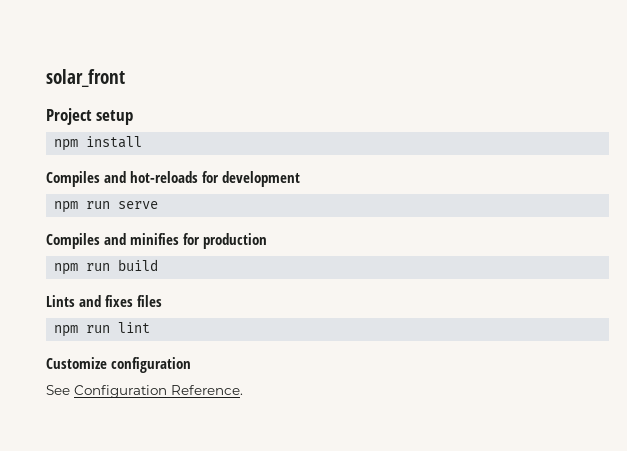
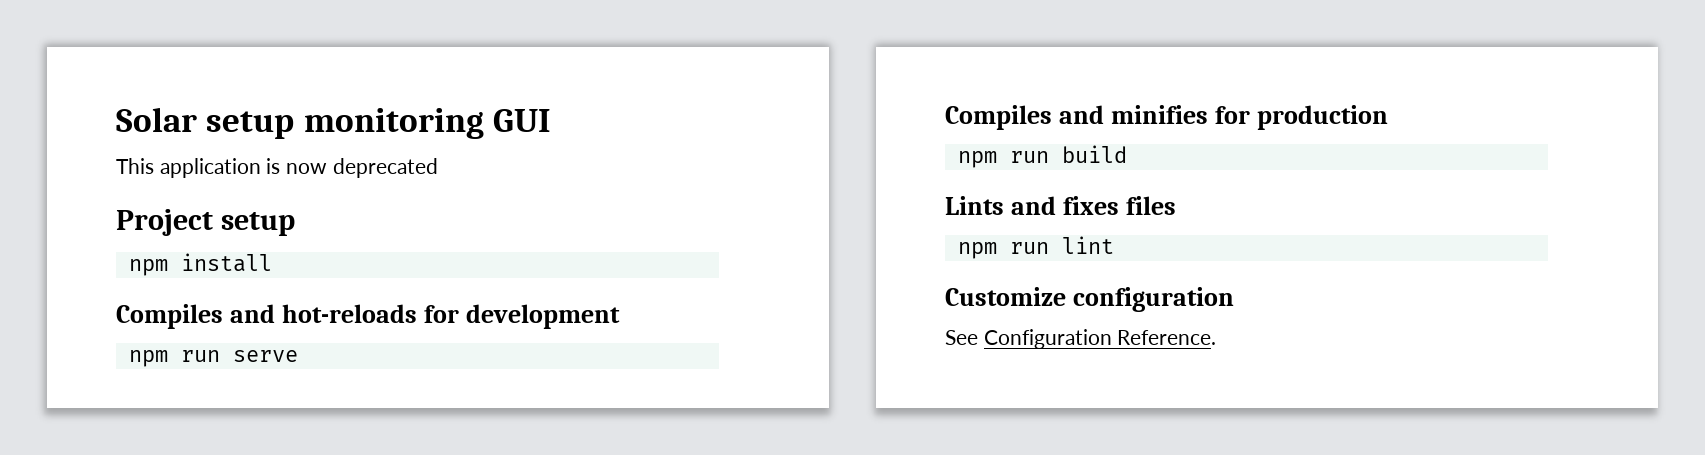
- solar_front
+ Solar setup monitoring GUI
+ This application is now deprecated

